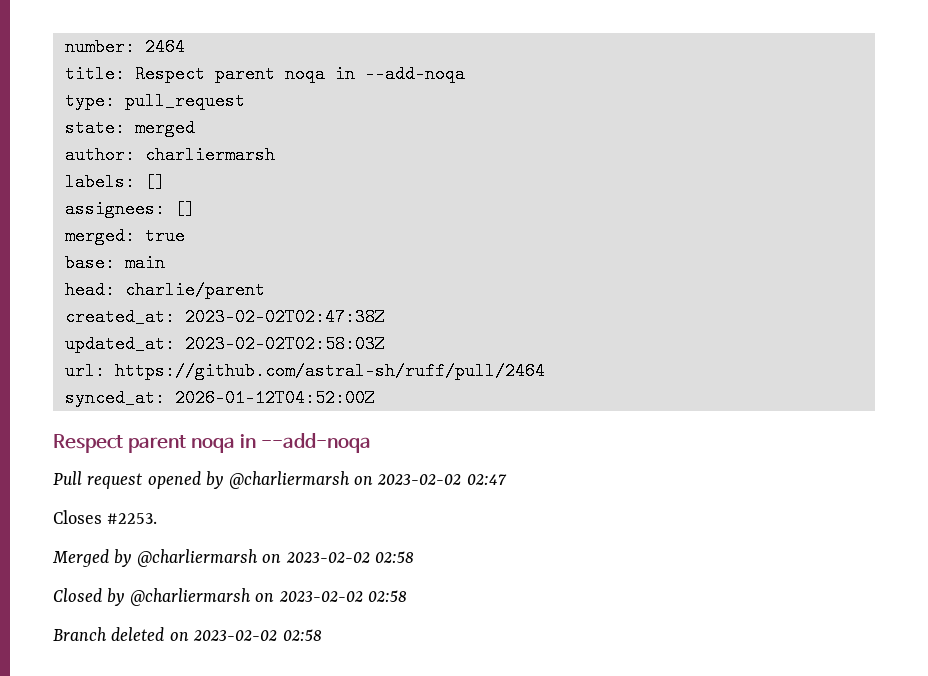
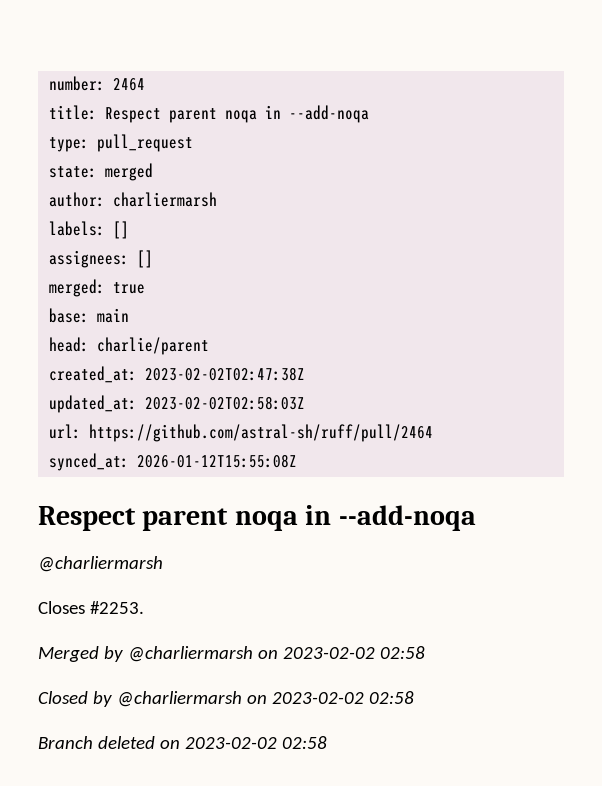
- synced_at: 2026-01-12T04:52:00Z
+ synced_at: 2026-01-12T15:55:08Z
  Respect parent noqa in --add-noqa
- Pull request opened by @charliermarsh on 2023-02-02 02:47
+ @charliermarsh

